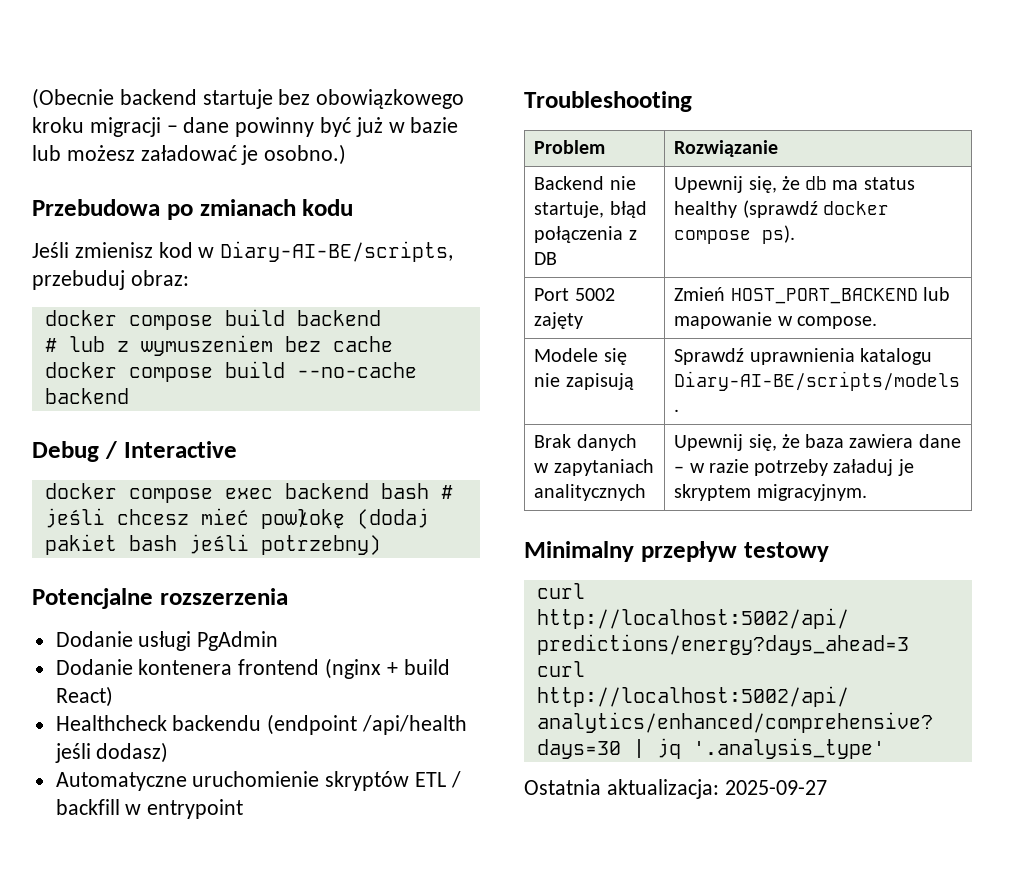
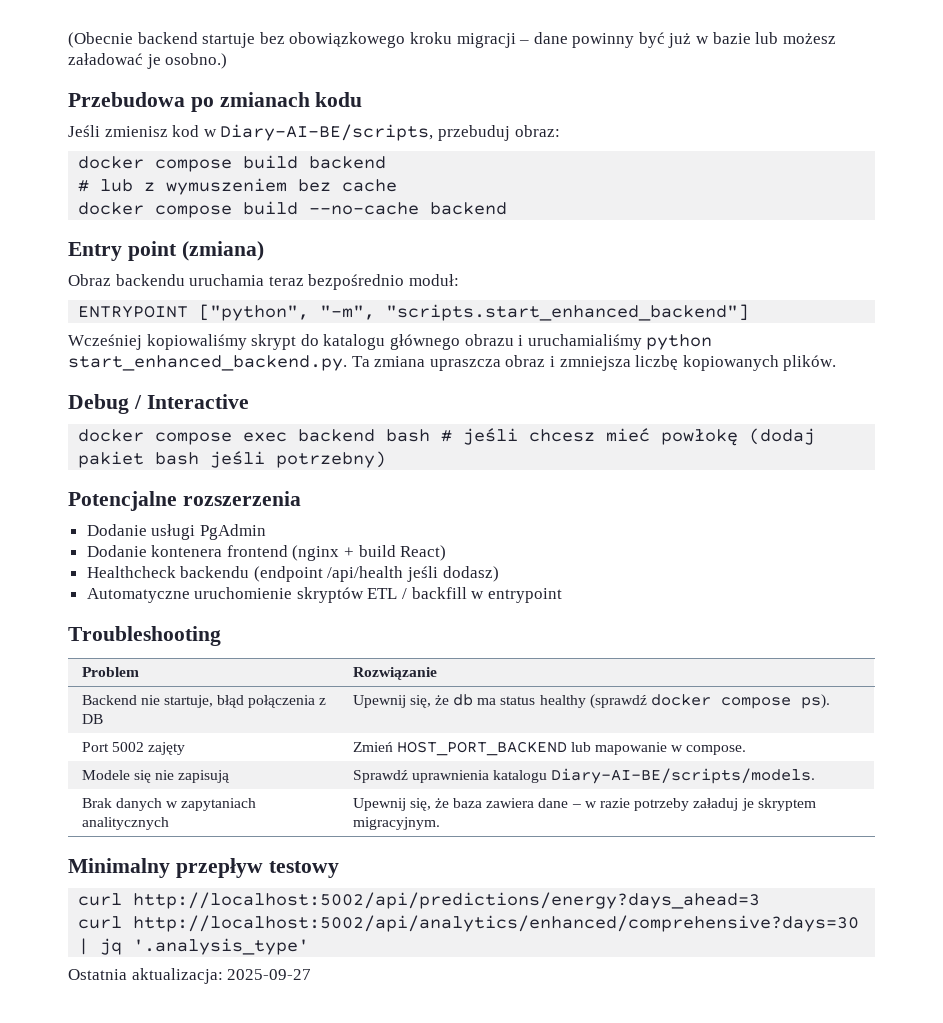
+ Entry point (zmiana)
+ Obraz backendu uruchamia teraz bezpośrednio moduł:
+ ENTRYPOINT ["python", "-m", "scripts.start_enhanced_backend"]
+ Wcześniej kopiowaliśmy skrypt do katalogu głównego obrazu i uruchamialiśmy python start_enhanced_backend.py. Ta zmiana upraszcza obraz i zmniejsza liczbę kopiowanych plików.

